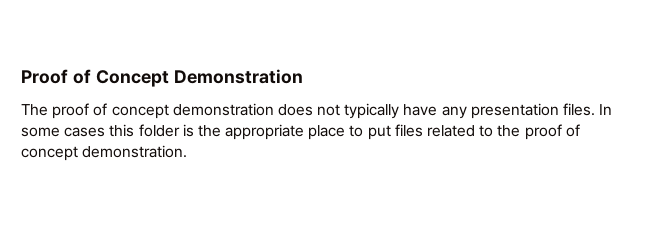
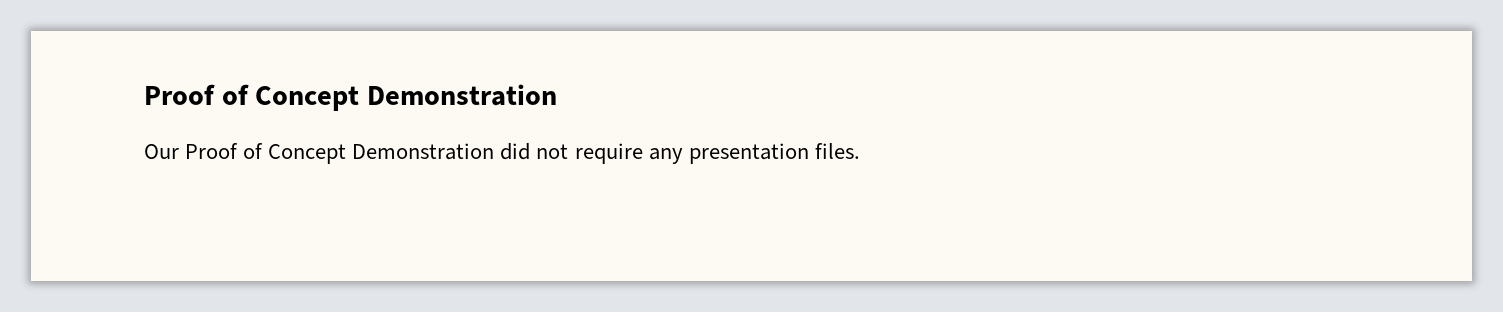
- The proof of concept demonstration does not typically have any presentation files. In some cases this folder is the appropriate place to put files related to the proof of concept demonstration.
+ Our Proof of Concept Demonstration did not require any presentation files.

